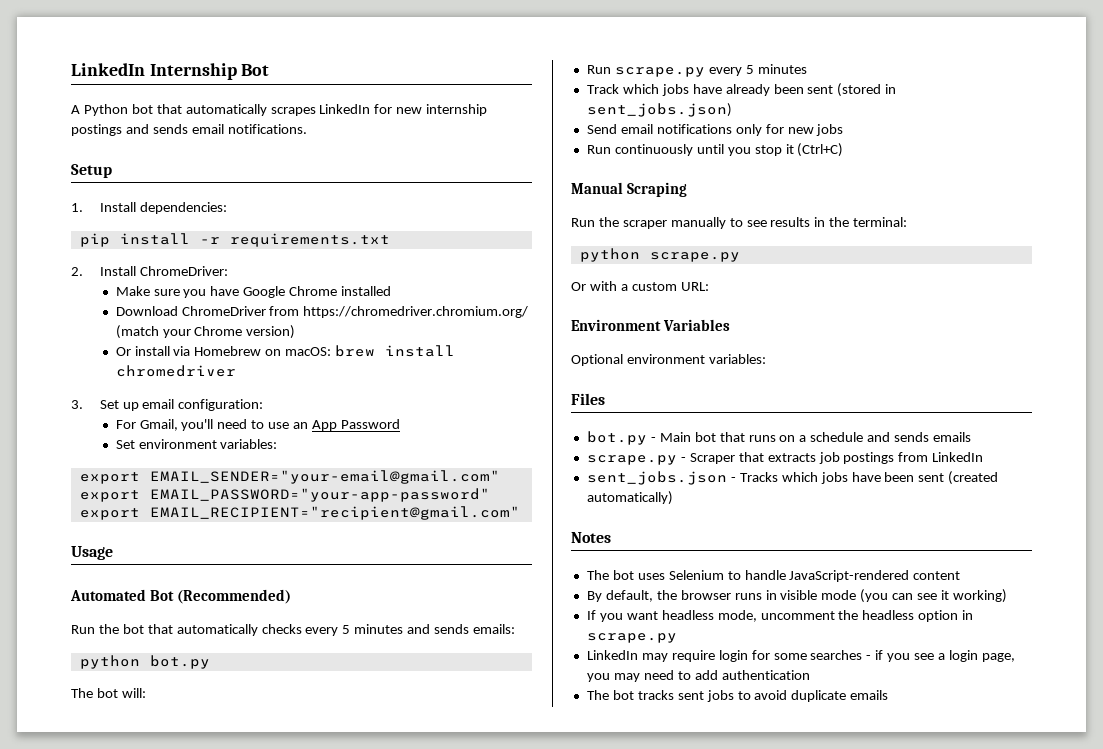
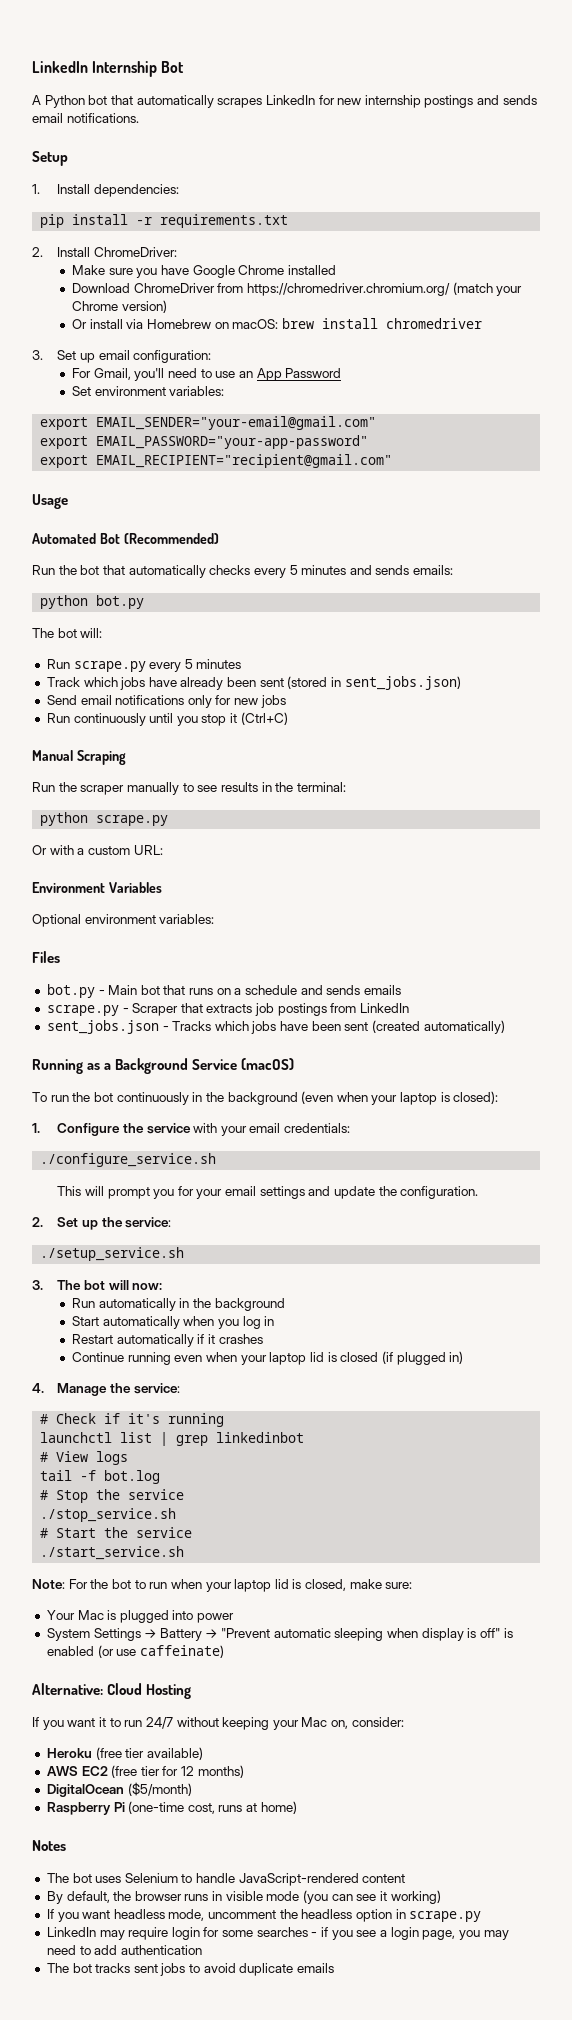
+ Running as a Background Service (macOS)
+ To run the bot continuously in the background (even when your laptop is closed):
+ 1. Configure the service with your email credentials:
+ ./configure_service.sh
+ This will prompt you for your email settings and update the configuration.
+ 2. Set up the service:
+ ./setup_service.sh
+ 3. The bot will now:
+ Run automatically in the background
+ Start automatically when you log in
+ Restart automatically if it crashes
+ Continue running even when your laptop lid is closed (if plugged in)
+ 4. Manage the service:
+ # Check if it's running
+ launchctl list | grep linkedinbot
+ # View logs
+ tail -f bot.log
+ # Stop the service
+ ./stop_service.sh
+ # Start the service
+ ./start_service.sh
+ Note: For the bot to run when your laptop lid is closed, make sure:
+ Your Mac is plugged into power
+ System Settings → Battery → "Prevent automatic sleeping when display is off" is enabled (or use caffeinate)
+ Alternative: Cloud Hosting
+ If you want it to run 24/7 without keeping your Mac on, consider:
+ Heroku (free tier available)
+ AWS EC2 (free tier for 12 months)
+ DigitalOcean ($5/month)
+ Raspberry Pi (one-time cost, runs at home)

